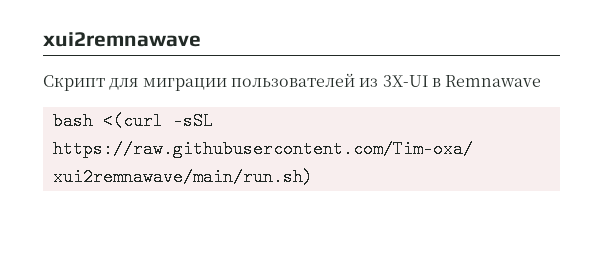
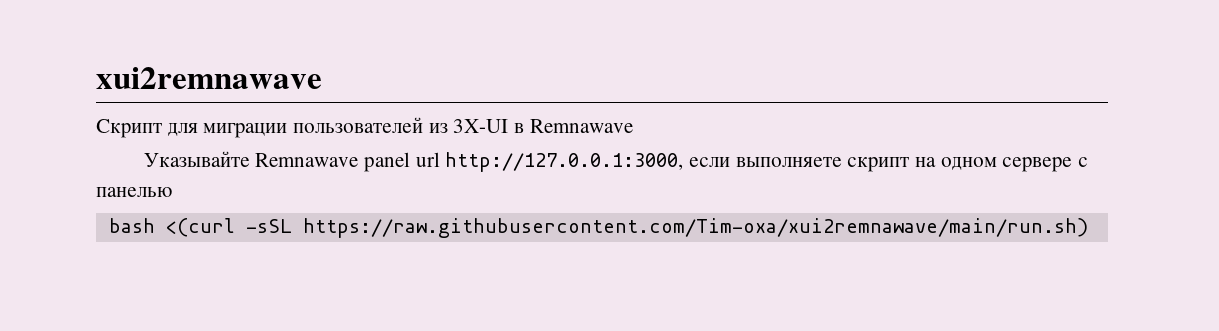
+ Указывайте Remnawave panel url http://127.0.0.1:3000, если выполняете скрипт на одном сервере с панелью

